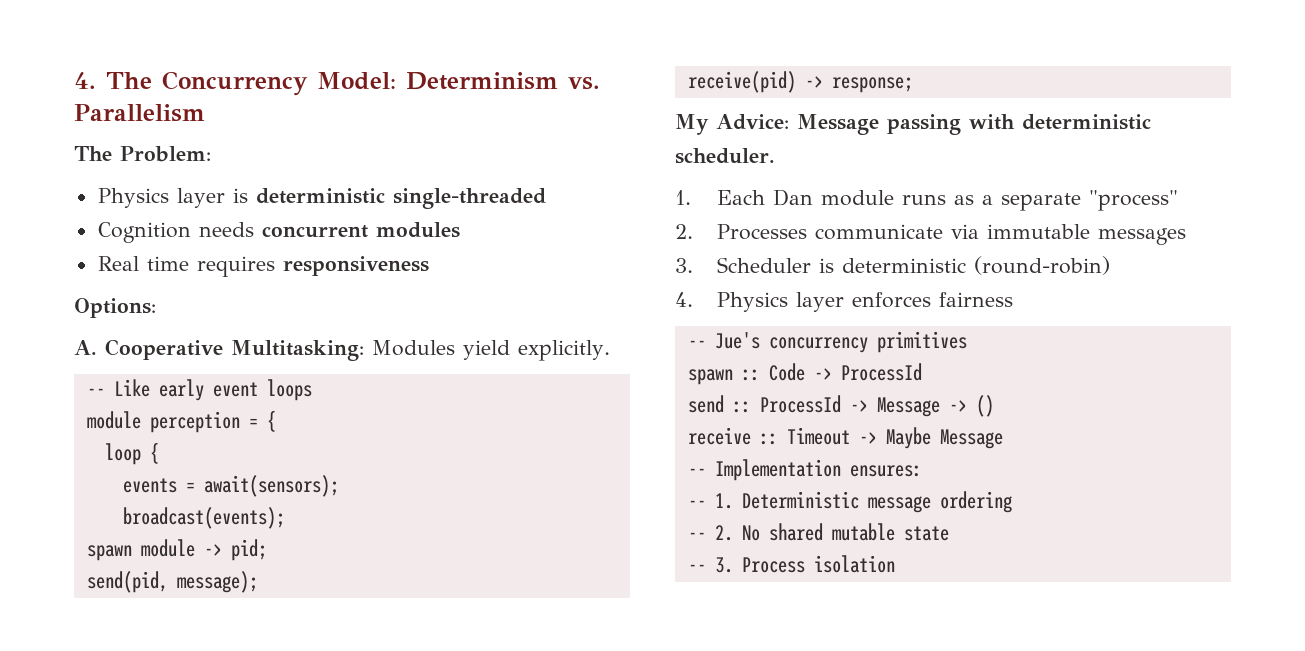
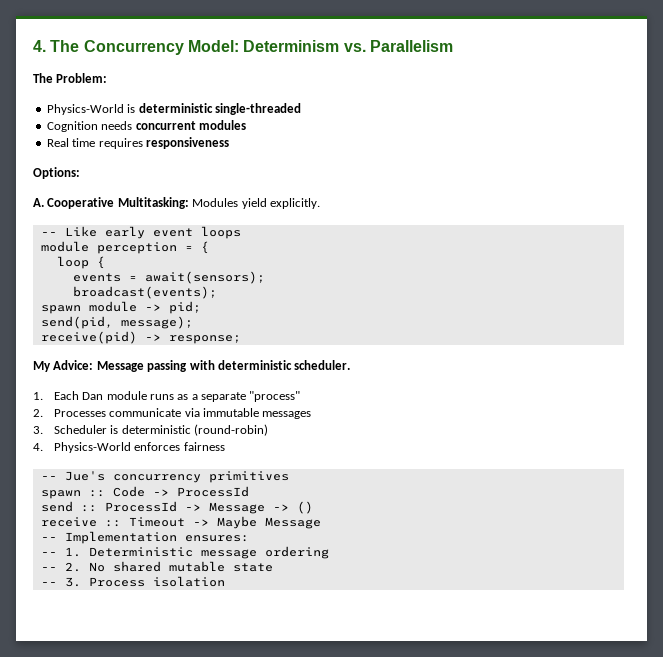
- Physics layer is deterministic single-threaded
+ Physics-World is deterministic single-threaded
- 4. Physics layer enforces fairness
+ 4. Physics-World enforces fairness

